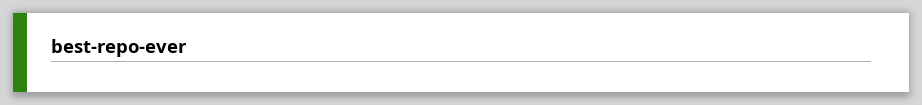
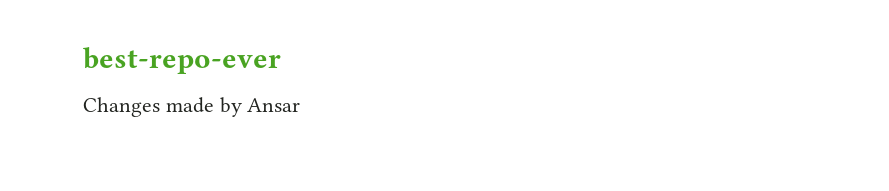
+ Changes made by Ansar

